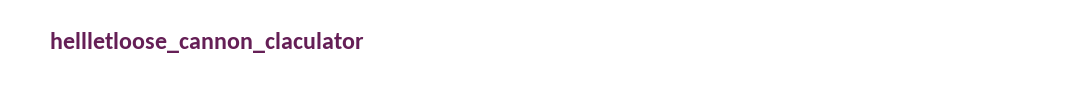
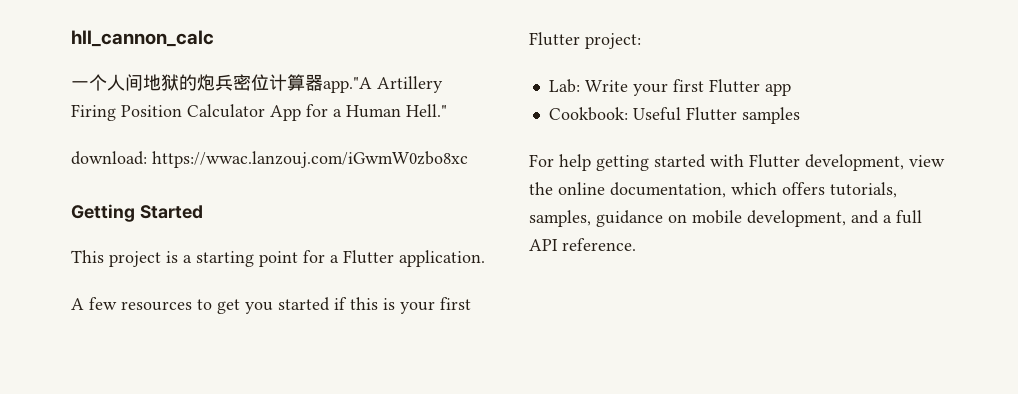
- hellletloose_cannon_claculator
+ hll_cannon_calc
+ 一个人间地狱的炮兵密位计算器app."A Artillery Firing Position Calculator App for a Human Hell."
+ download: https://wwac.lanzouj.com/iGwmW0zbo8xc
+ Getting Started
+ This project is a starting point for a Flutter application.
+ A few resources to get you started if this is your first Flutter project:
+ Lab: Write your first Flutter app
+ Cookbook: Useful Flutter samples
+ For help getting started with Flutter development, view the online documentation, which offers tutorials, samples, guidance on mobile development, and a full API reference.

